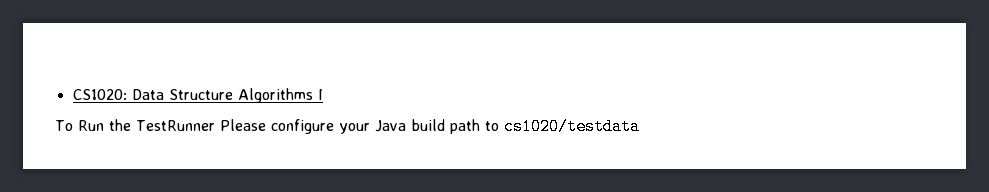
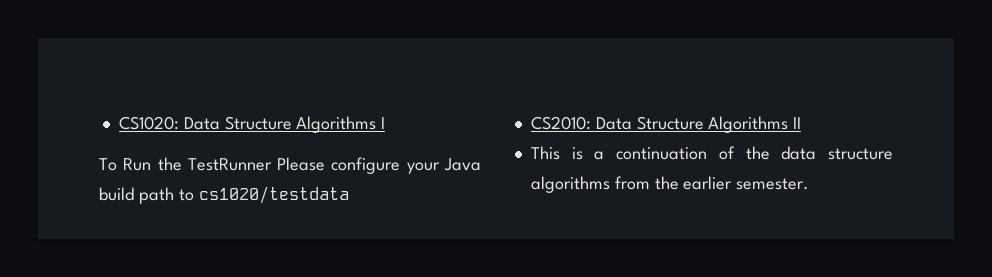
+ CS2010: Data Structure Algorithms II
+ This is a continuation of the data structure algorithms from the earlier semester.

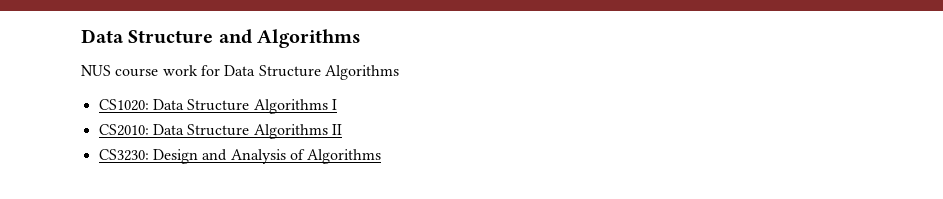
+ Data Structure and Algorithms
+ NUS course work for Data Structure Algorithms
- To Run the TestRunner Please configure your Java build path to cs1020/testdata
- This is a continuation of the data structure algorithms from the earlier semester.
+ CS3230: Design and Analysis of Algorithms

